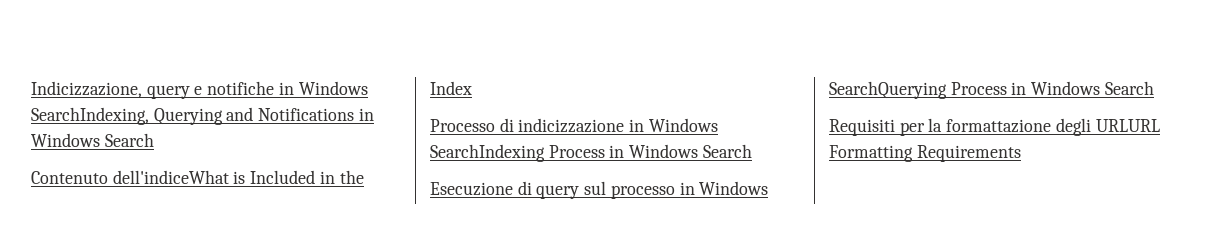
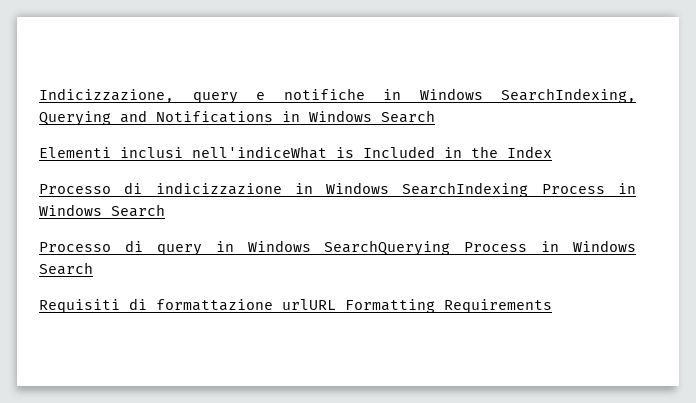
- Contenuto dell'indiceWhat is Included in the Index
+ Elementi inclusi nell'indiceWhat is Included in the Index
- Esecuzione di query sul processo in Windows SearchQuerying Process in Windows Search
+ Processo di query in Windows SearchQuerying Process in Windows Search
- Requisiti per la formattazione degli URLURL Formatting Requirements
+ Requisiti di formattazione urlURL Formatting Requirements

